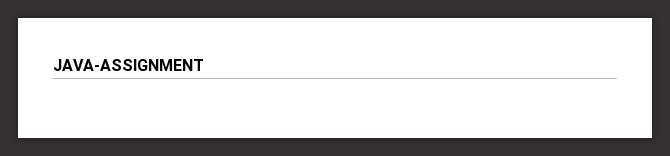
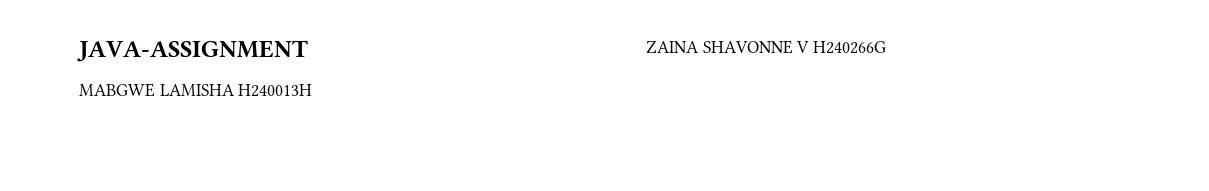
+ MABGWE LAMISHA H240013H
+ ZAINA SHAVONNE V H240266G

